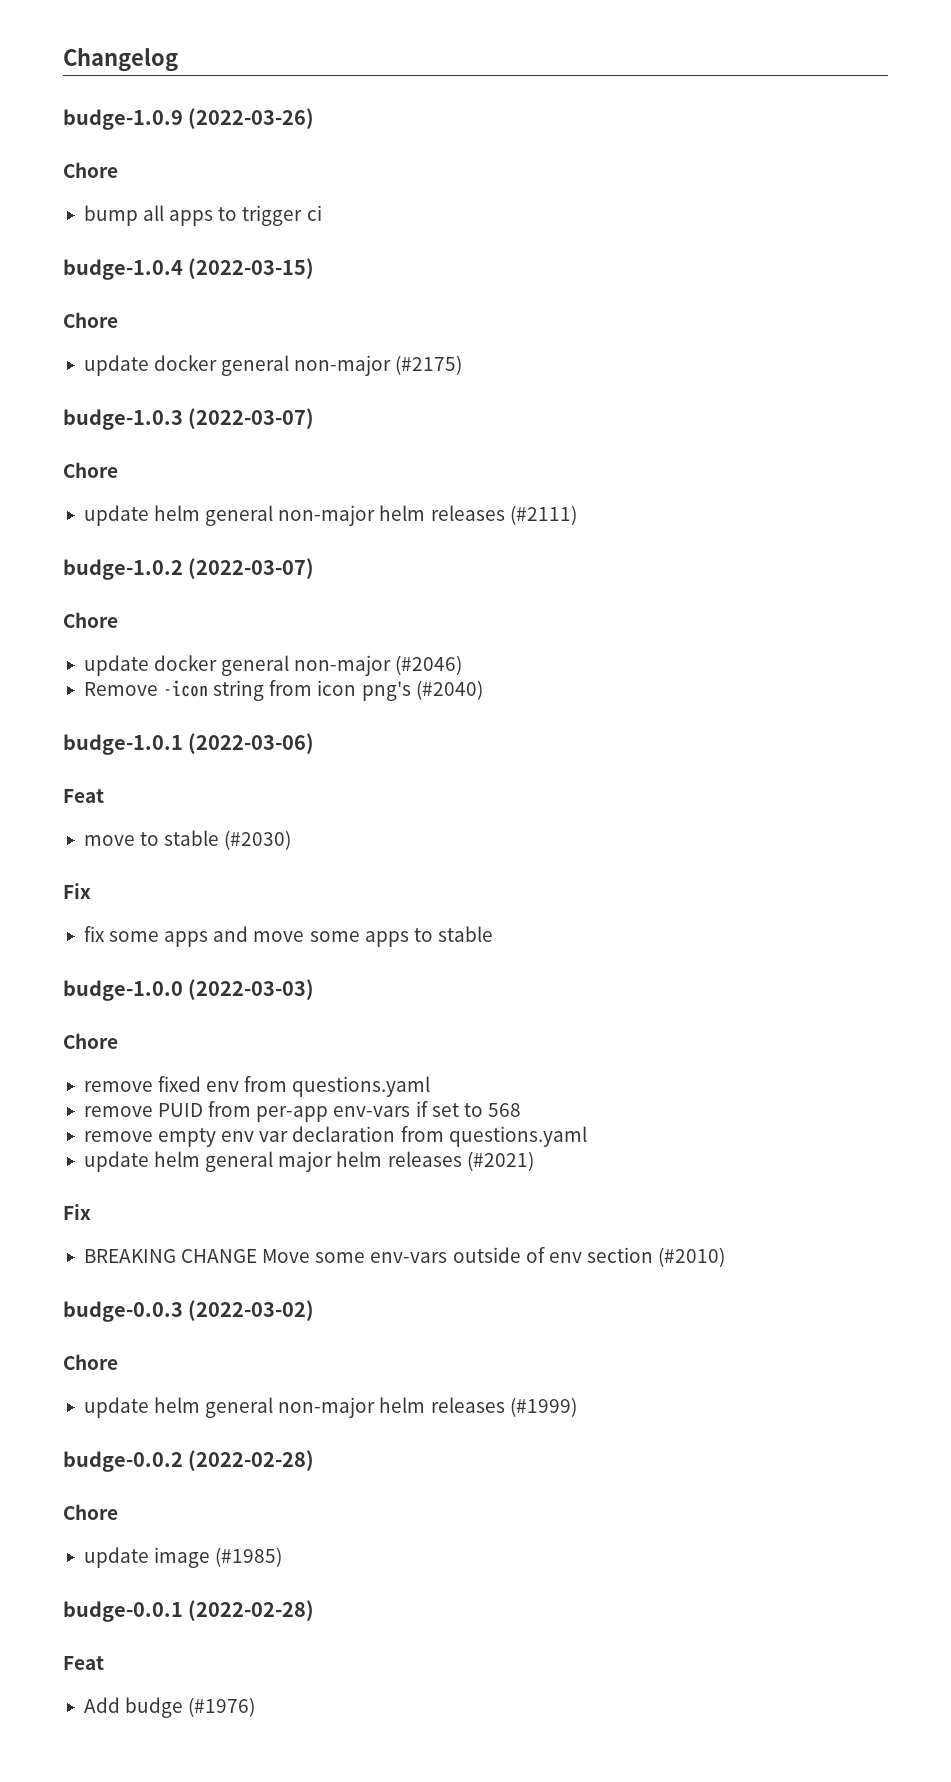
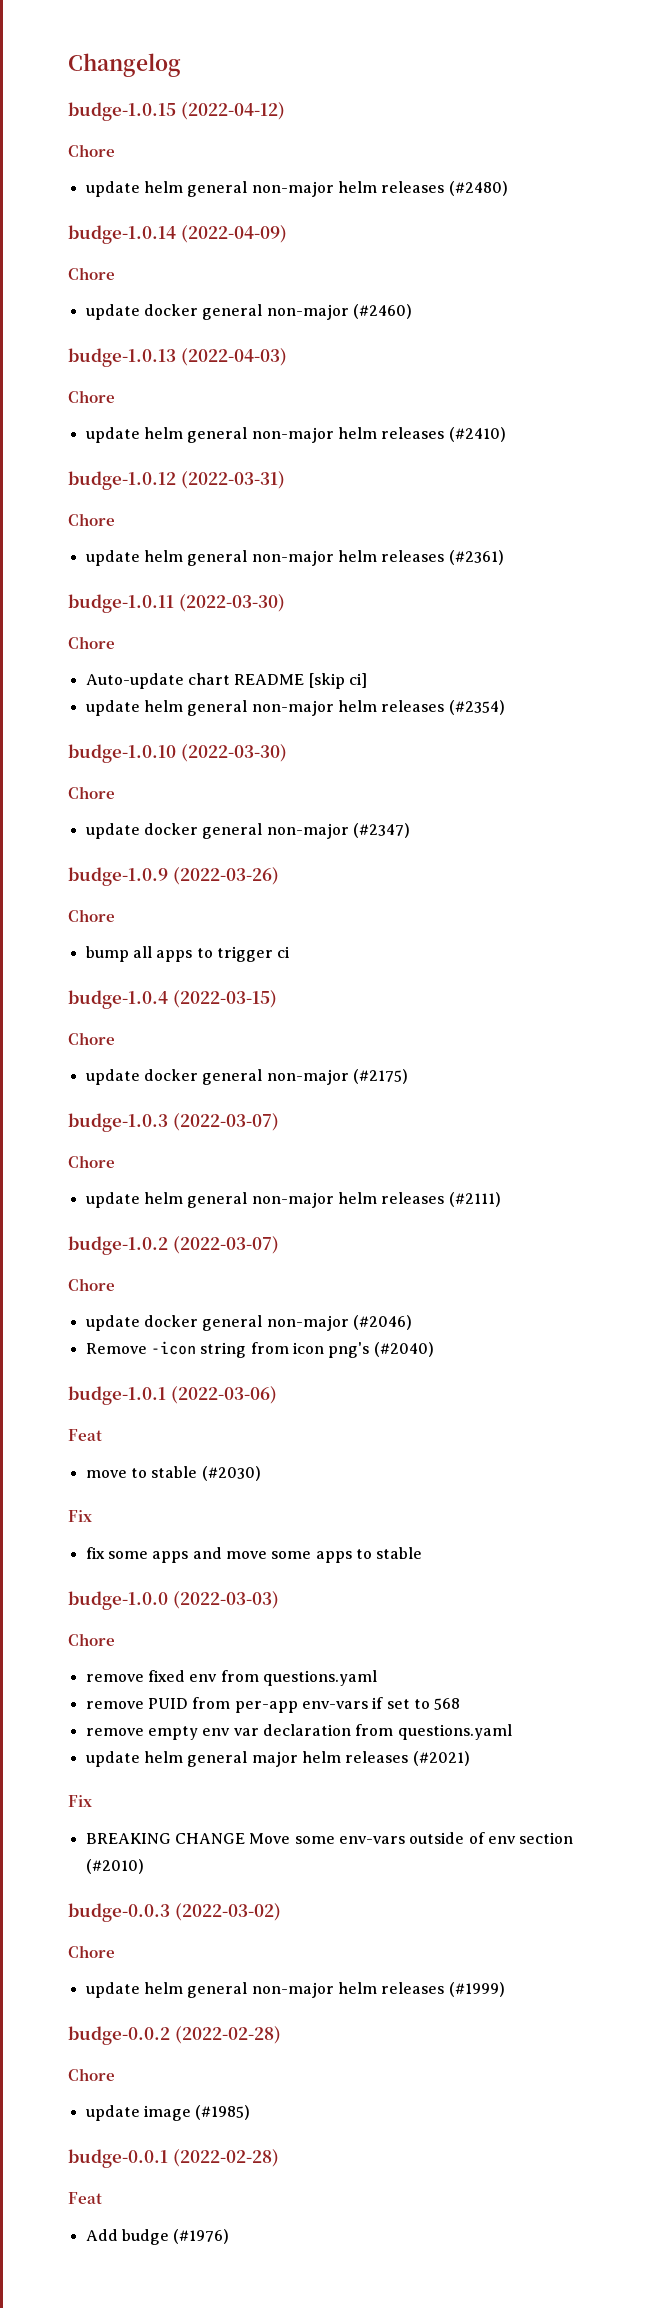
+ budge-1.0.15 (2022-04-12)
+ Chore
+ update helm general non-major helm releases (#2480)
+ budge-1.0.14 (2022-04-09)
+ Chore
+ update docker general non-major (#2460)
+ budge-1.0.13 (2022-04-03)
+ Chore
+ update helm general non-major helm releases (#2410)
+ budge-1.0.12 (2022-03-31)
+ Chore
+ update helm general non-major helm releases (#2361)
+ budge-1.0.11 (2022-03-30)
+ Chore
+ Auto-update chart README [skip ci]
+ update helm general non-major helm releases (#2354)
+ budge-1.0.10 (2022-03-30)
+ Chore
+ update docker general non-major (#2347)

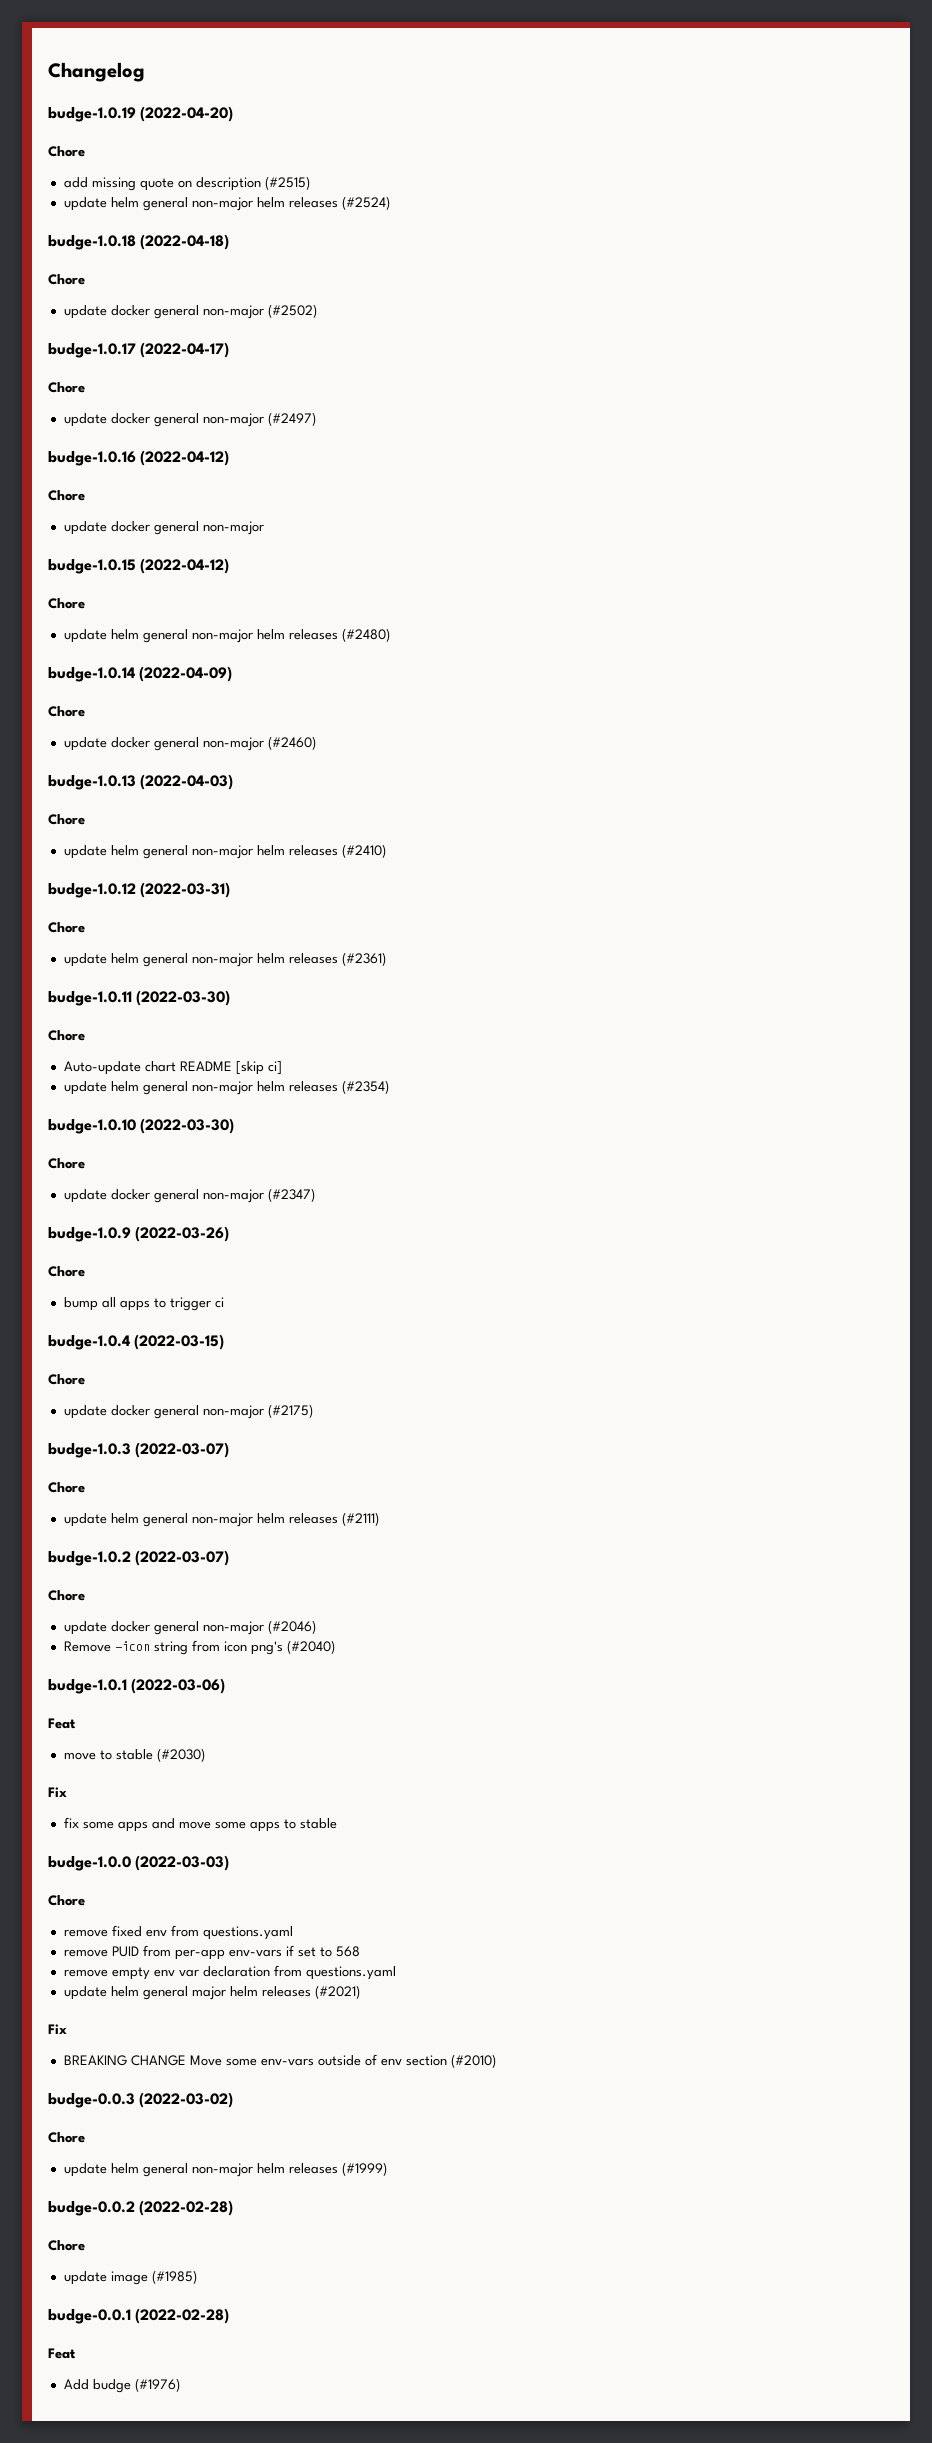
+ budge-1.0.19 (2022-04-20)
+ Chore
+ add missing quote on description (#2515)
+ update helm general non-major helm releases (#2524)
+ budge-1.0.18 (2022-04-18)
+ Chore
+ update docker general non-major (#2502)
+ budge-1.0.17 (2022-04-17)
+ Chore
+ update docker general non-major (#2497)
+ budge-1.0.16 (2022-04-12)
+ Chore
+ update docker general non-major

